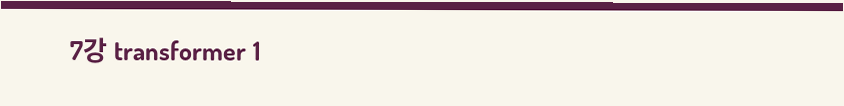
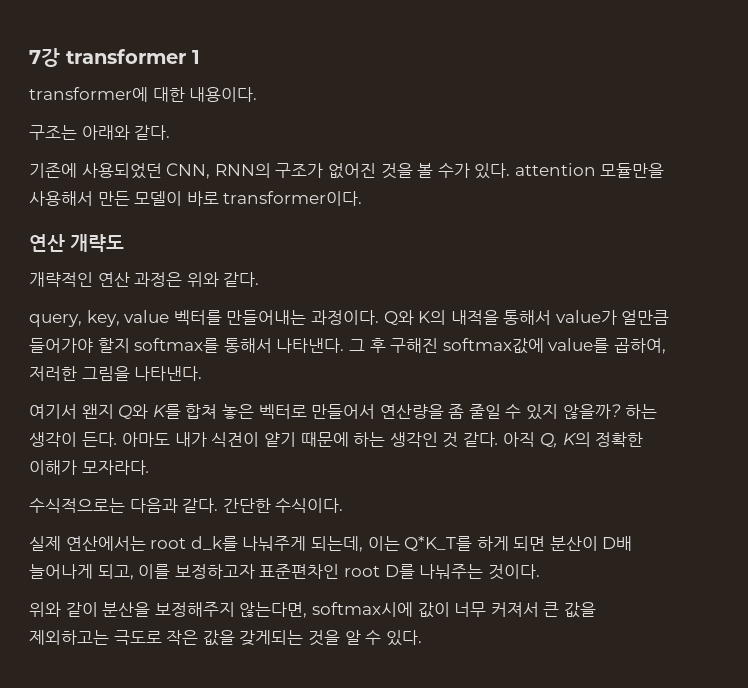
+ transformer에 대한 내용이다.
+ 구조는 아래와 같다.
+ 기존에 사용되었던 CNN, RNN의 구조가 없어진 것을 볼 수가 있다. attention 모듈만을 사용해서 만든 모델이 바로 transformer이다.
+ 연산 개략도
+ 개략적인 연산 과정은 위와 같다.
+ query, key, value 벡터를 만들어내는 과정이다. Q와 K의 내적을 통해서 value가 얼만큼 들어가야 할지 softmax를 통해서 나타낸다. 그 후 구해진 softmax값에 value를 곱하여, 저러한 그림을 나타낸다.
+ 여기서 왠지 Q와 K를 합쳐 놓은 벡터로 만들어서 연산량을 좀 줄일 수 있지 않을까? 하는 생각이 든다. 아마도 내가 식견이 얕기 때문에 하는 생각인 것 같다. 아직 Q, K의 정확한 이해가 모자라다.
+ 수식적으로는 다음과 같다. 간단한 수식이다.
+ 실제 연산에서는 root d_k를 나눠주게 되는데, 이는 Q*K_T를 하게 되면 분산이 D배 늘어나게 되고, 이를 보정하고자 표준편차인 root D를 나눠주는 것이다.
+ 위와 같이 분산을 보정해주지 않는다면, softmax시에 값이 너무 커져서 큰 값을 제외하고는 극도로 작은 값을 갖게되는 것을 알 수 있다.

